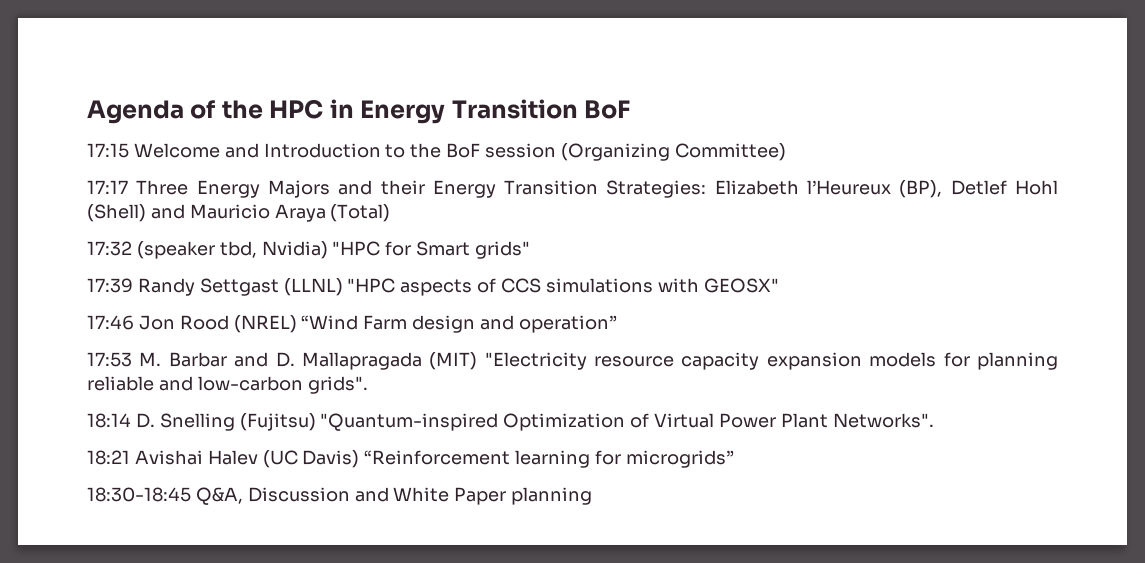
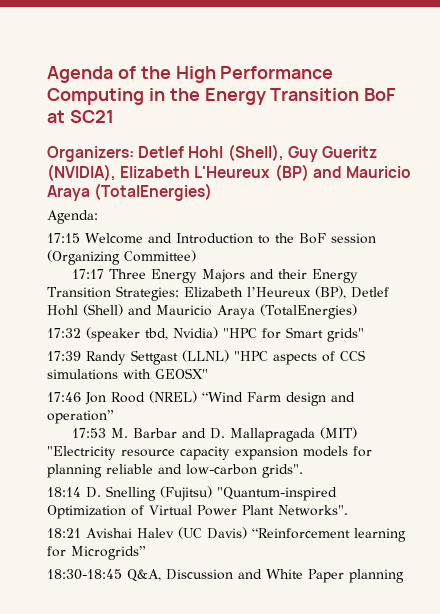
- Agenda of the HPC in Energy Transition BoF
+ Agenda of the High Performance Computing in the Energy Transition BoF at SC21
+ Organizers: Detlef Hohl (Shell), Guy Gueritz (NVIDIA), Elizabeth L'Heureux (BP) and Mauricio Araya (TotalEnergies)
+ Agenda:
- 17:17 Three Energy Majors and their Energy Transition Strategies: Elizabeth l’Heureux (BP), Detlef Hohl (Shell) and Mauricio Araya (Total)
+ 17:17 Three Energy Majors and their Energy Transition Strategies: Elizabeth l’Heureux (BP), Detlef Hohl (Shell) and Mauricio Araya (TotalEnergies)
- 18:21 Avishai Halev (UC Davis) “Reinforcement learning for microgrids”
+ 18:21 Avishai Halev (UC Davis) “Reinforcement learning for Microgrids”

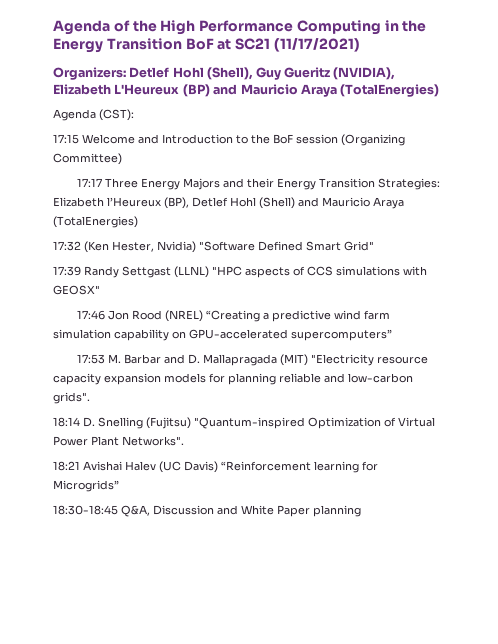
- Agenda of the High Performance Computing in the Energy Transition BoF at SC21
+ Agenda of the High Performance Computing in the Energy Transition BoF at SC21 (11/17/2021)
- Agenda:
+ Agenda (CST):
- 17:32 (speaker tbd, Nvidia) "HPC for Smart grids"
+ 17:32 (Ken Hester, Nvidia) "Software Defined Smart Grid"
- 17:46 Jon Rood (NREL) “Wind Farm design and operation”
+ 17:46 Jon Rood (NREL) “Creating a predictive wind farm simulation capability on GPU-accelerated supercomputers”

